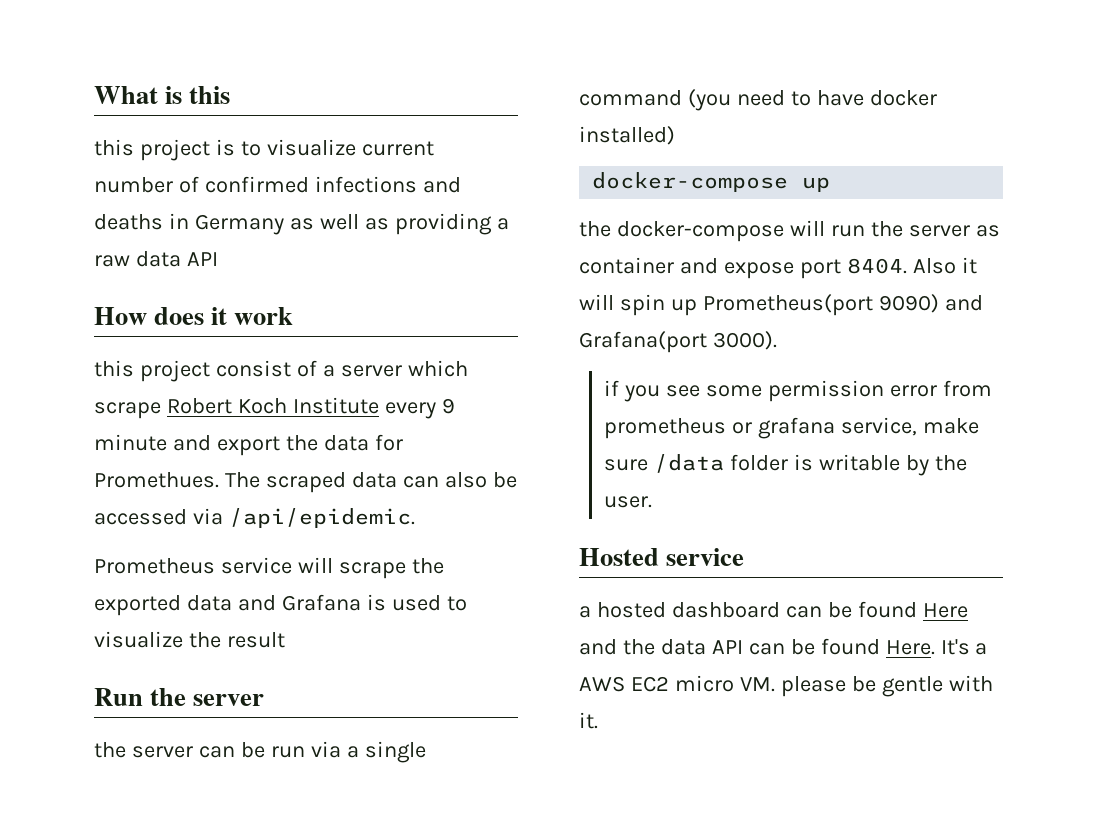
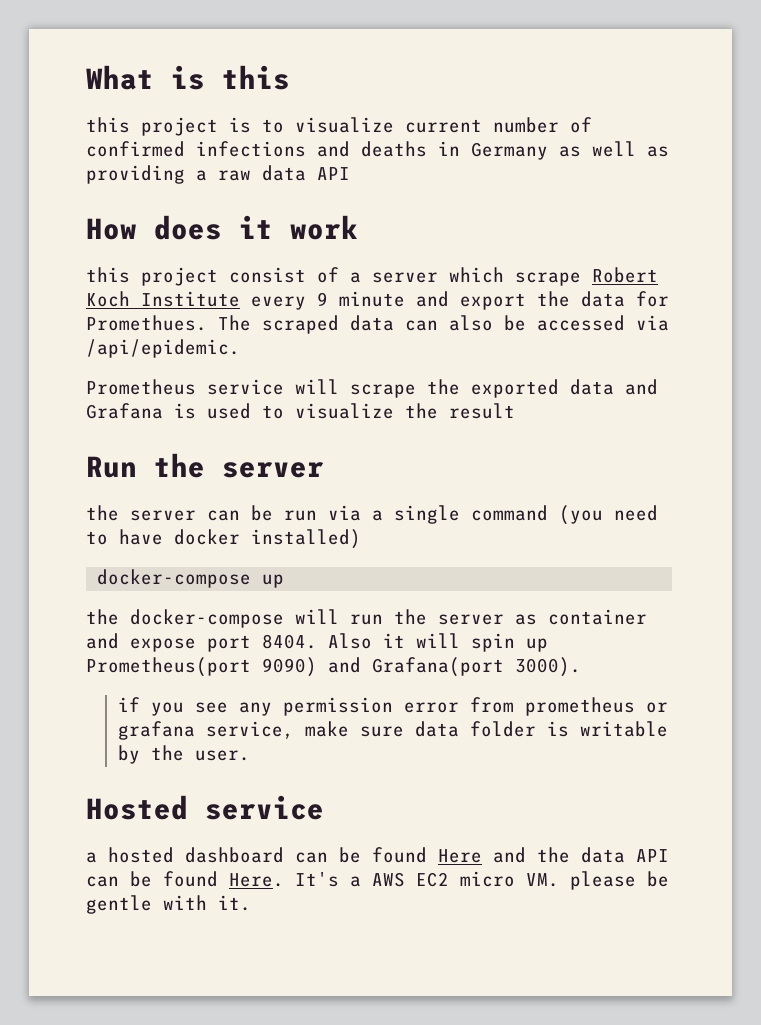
- if you see some permission error from prometheus or grafana service, make sure /data folder is writable by the user.
+ if you see any permission error from prometheus or grafana service, make sure data folder is writable by the user.

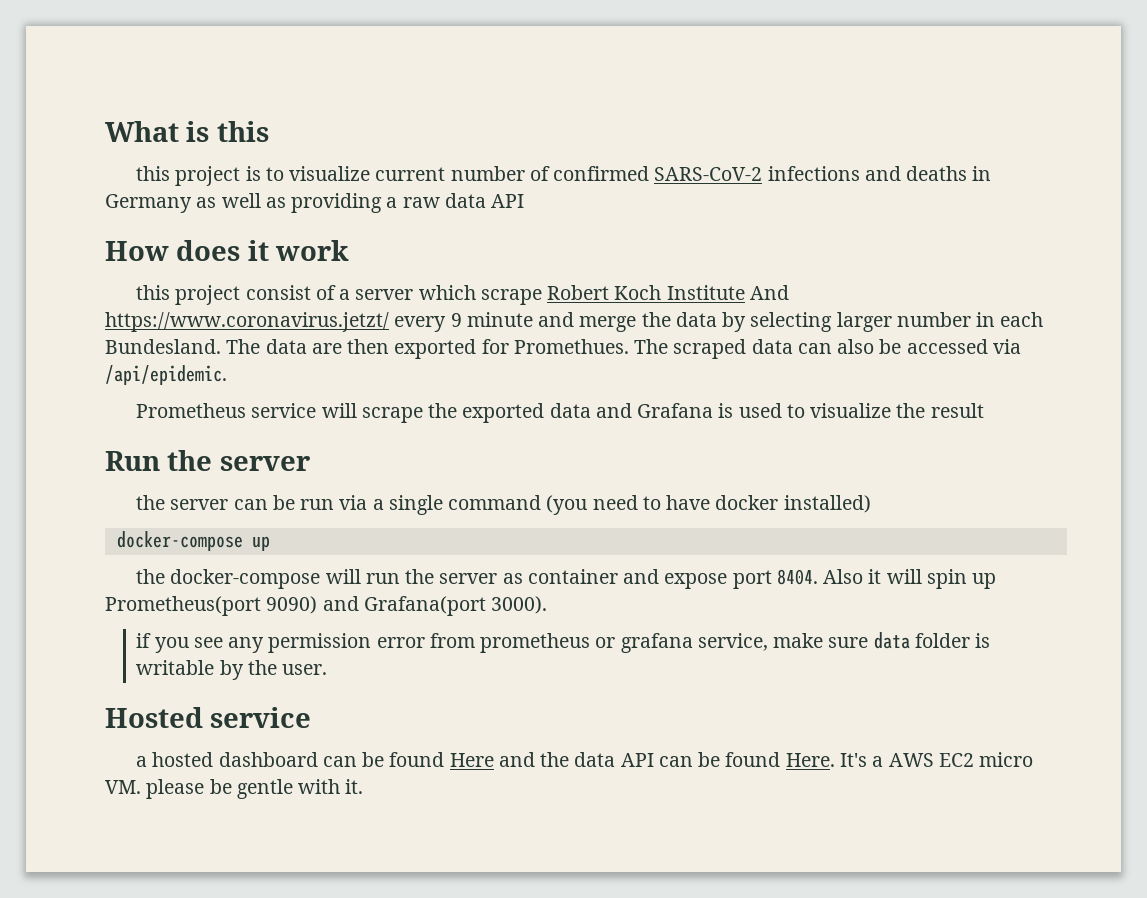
- this project is to visualize current number of confirmed infections and deaths in Germany as well as providing a raw data API
+ this project is to visualize current number of confirmed SARS-CoV-2 infections and deaths in Germany as well as providing a raw data API
- this project consist of a server which scrape Robert Koch Institute every 9 minute and export the data for Promethues.
+ this project consist of a server which scrape Robert Koch Institute And https://www.coronavirus.jetzt/ every 9 minute and merge the data by selecting larger number in each Bundesland. The data are then exported for Promethues.

